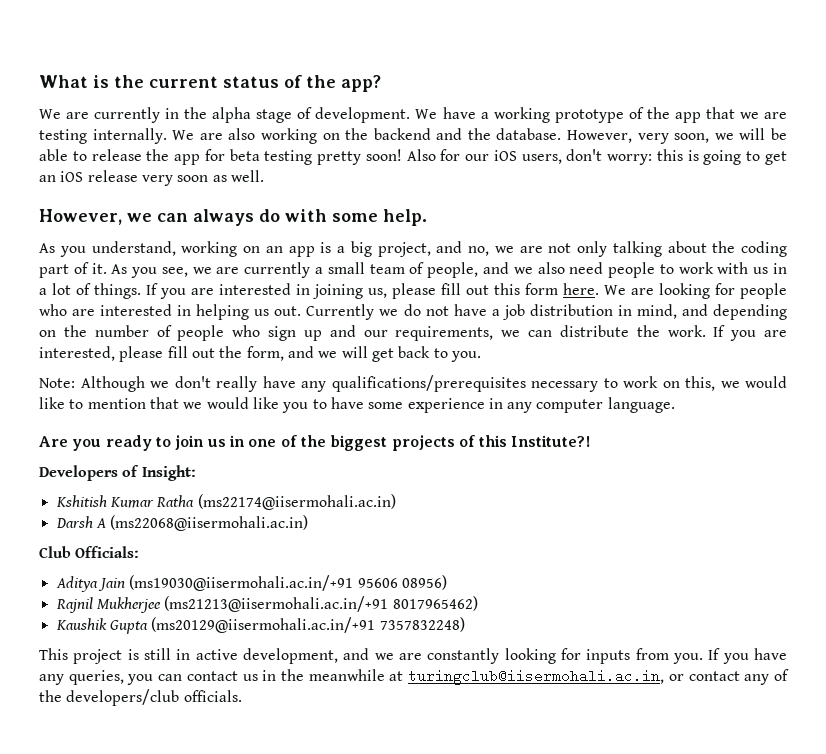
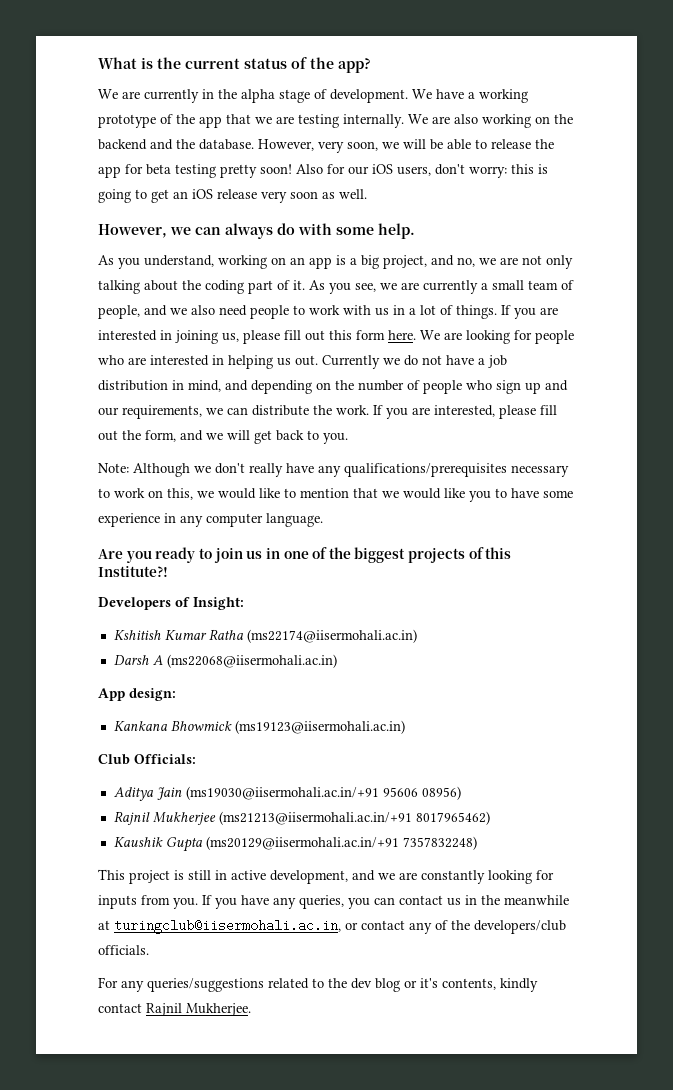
+ App design:
+ Kankana Bhowmick (ms19123@iisermohali.ac.in)
+ For any queries/suggestions related to the dev blog or it's contents, kindly contact Rajnil Mukherjee.

